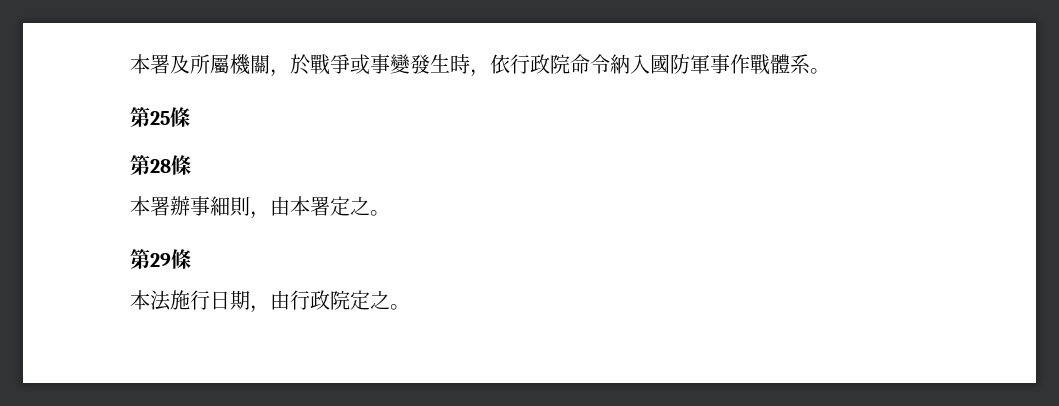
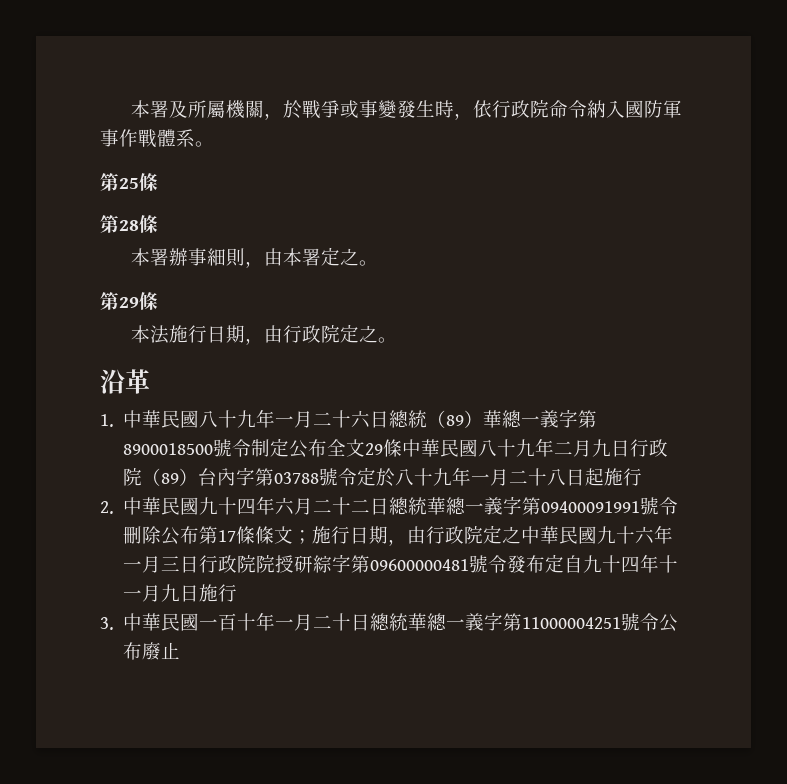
+ 沿革
+ 1.中華民國八十九年一月二十六日總統（89）華總一義字第8900018500號令制定公布全文29條中華民國八十九年二月九日行政院（89）台內字第03788號令定於八十九年一月二十八日起施行
+ 2.中華民國九十四年六月二十二日總統華總一義字第09400091991號令刪除公布第17條條文；施行日期，由行政院定之中華民國九十六年一月三日行政院院授研綜字第09600000481號令發布定自九十四年十一月九日施行
+ 3.中華民國一百十年一月二十日總統華總一義字第11000004251號令公布廢止

